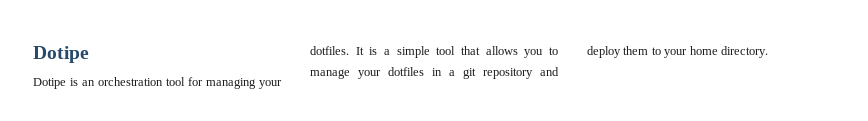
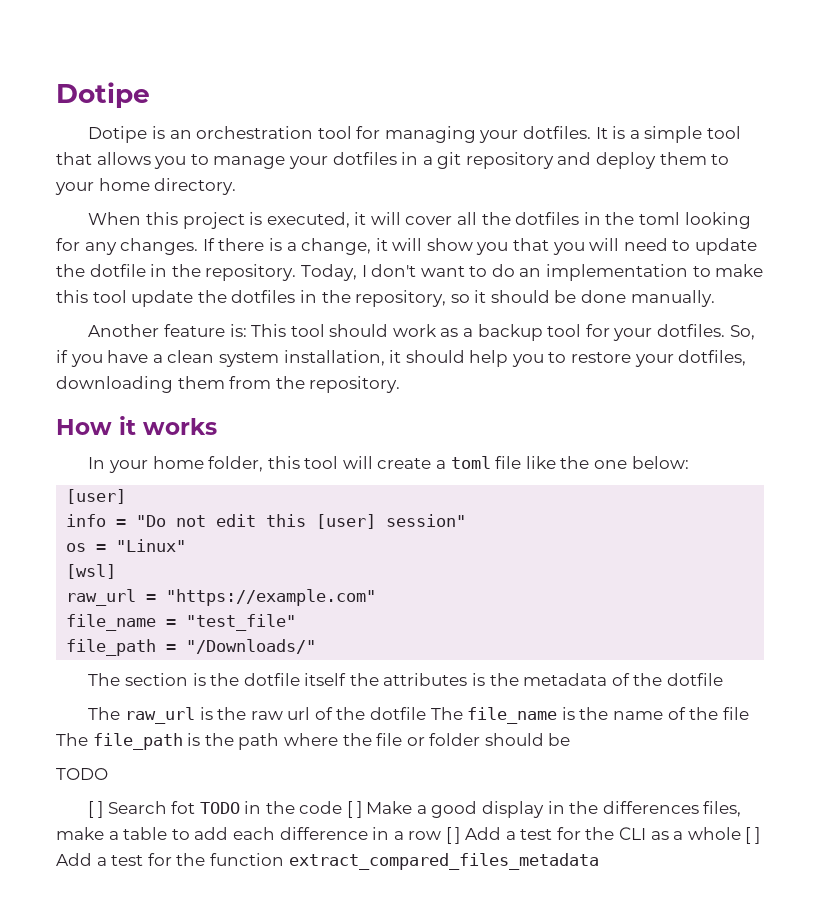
+ When this project is executed, it will cover all the dotfiles in the toml looking for any changes. If there is a change, it will show you that you will need to update the dotfile in the repository. Today, I don't want to do an implementation to make this tool update the dotfiles in the repository, so it should be done manually.
+ Another feature is: This tool should work as a backup tool for your dotfiles. So, if you have a clean system installation, it should help you to restore your dotfiles, downloading them from the repository.
+ How it works
+ In your home folder, this tool will create a toml file like the one below:
+ [user]
+ info = "Do not edit this [user] session"
+ os = "Linux"
+ [wsl]
+ raw_url = "https://example.com"
+ file_name = "test_file"
+ file_path = "/Downloads/"
+ The section is the dotfile itself the attributes is the metadata of the dotfile
+ The raw_url is the raw url of the dotfile The file_name is the name of the file The file_path is the path where the file or folder should be
+ TODO
+ [ ] Search fot TODO in the code [ ] Make a good display in the differences files, make a table to add each difference in a row [ ] Add a test for the CLI as a whole [ ] Add a test for the function extract_compared_files_metadata

